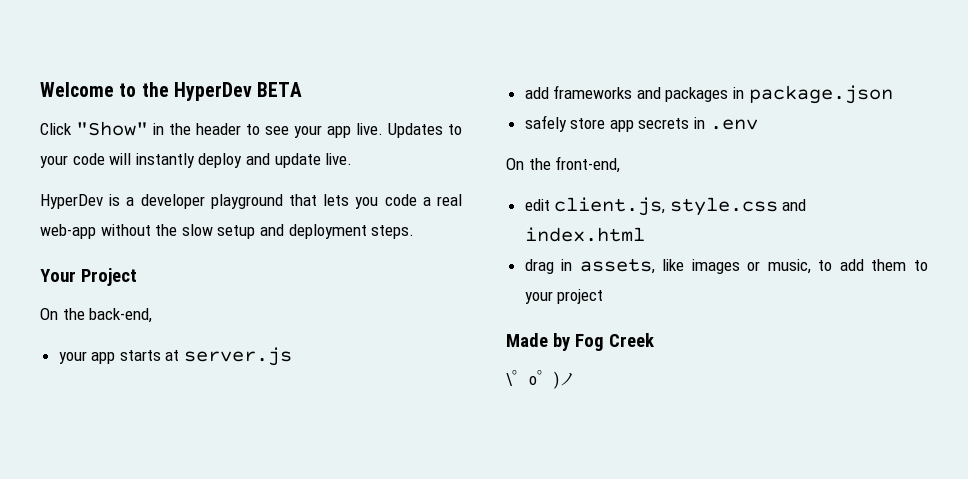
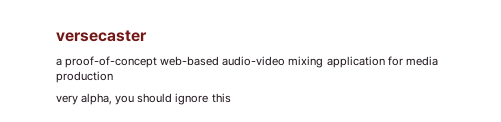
- Welcome to the HyperDev BETA
- Click "Show" in the header to see your app live. Updates to your code will instantly deploy and update live.
- HyperDev is a developer playground that lets you code a real web-app without the slow setup and deployment steps.
- Your Project
- On the back-end,
- your app starts at server.js
- add frameworks and packages in package.json
- safely store app secrets in .env
- On the front-end,
- edit client.js, style.css and index.html
- drag in assets, like images or music, to add them to your project
- Made by Fog Creek
- \゜o゜)ノ
+ versecaster
+ a proof-of-concept web-based audio-video mixing application for media production
+ very alpha, you should ignore this

